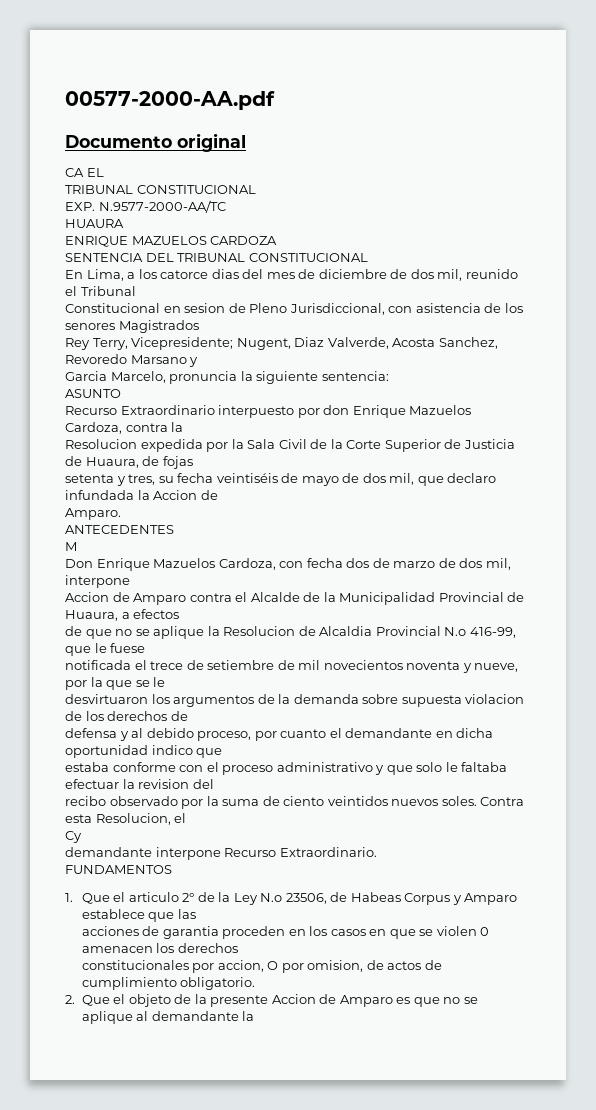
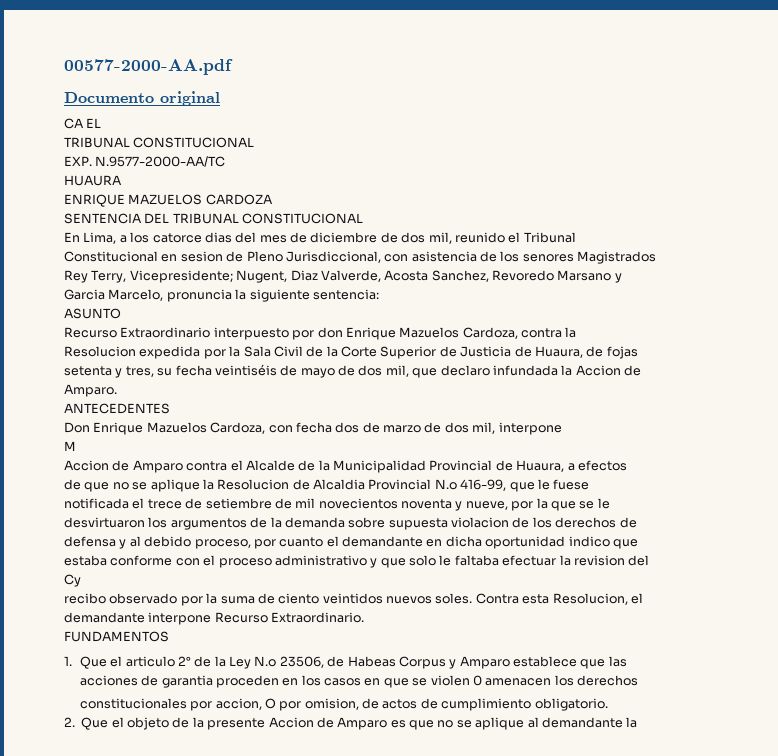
- M
+ M
+ Cy
- Cy

